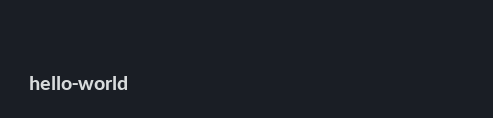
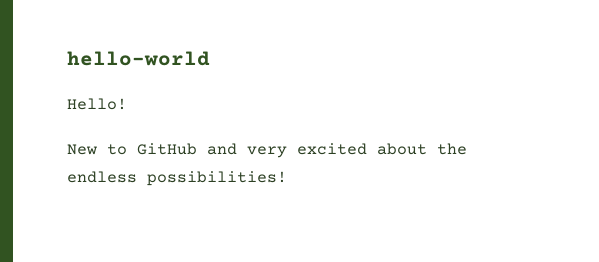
+ Hello!
+ New to GitHub and very excited about the endless possibilities!

